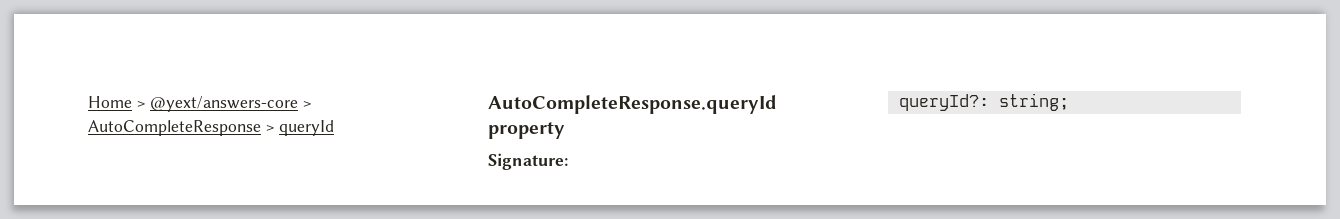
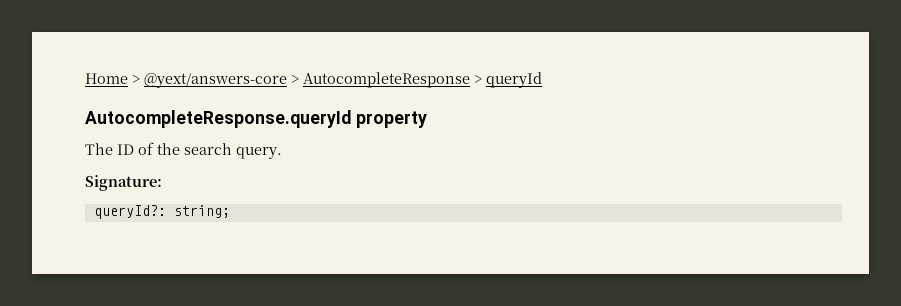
- Home > @yext/answers-core > AutoCompleteResponse > queryId
+ Home > @yext/answers-core > AutocompleteResponse > queryId
- AutoCompleteResponse.queryId property
+ AutocompleteResponse.queryId property
+ The ID of the search query.

